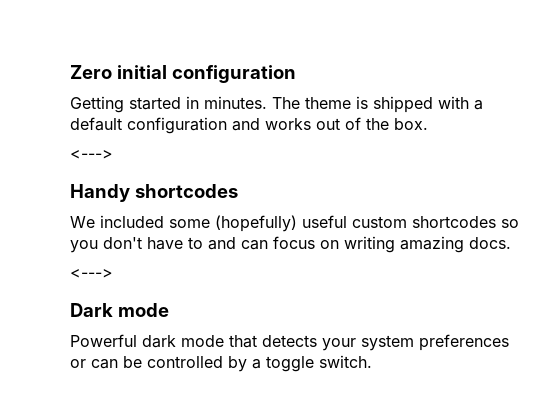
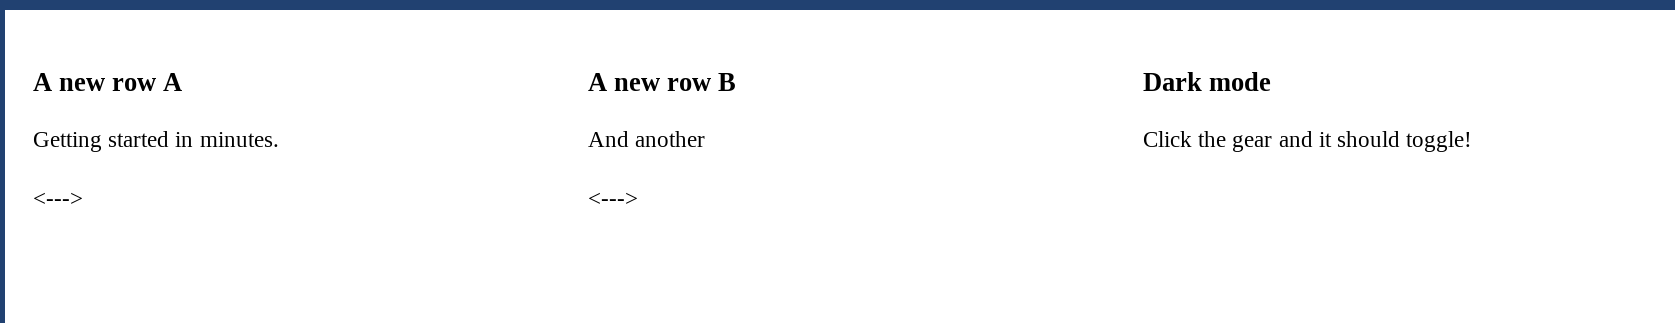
- Zero initial configuration
+ A new row A
- Getting started in minutes. The theme is shipped with a default configuration and works out of the box.
+ Getting started in minutes.
  <--->
- Handy shortcodes
- We included some (hopefully) useful custom shortcodes so you don't have to and can focus on writing amazing docs.
+ A new row B
+ And another
  <--->
  Dark mode
- Powerful dark mode that detects your system preferences or can be controlled by a toggle switch.
+ Click the gear and it should toggle!

